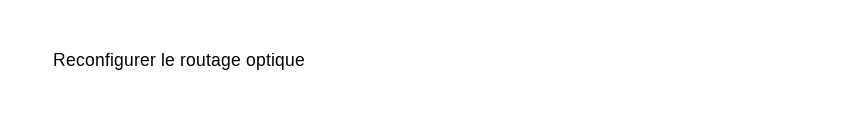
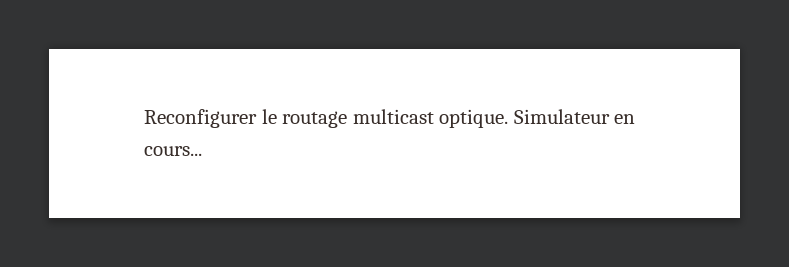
- Reconfigurer le routage optique
+ Reconfigurer le routage multicast optique. Simulateur en cours...

